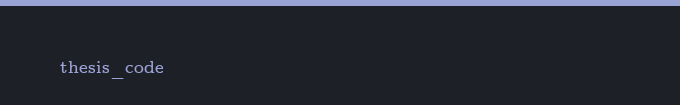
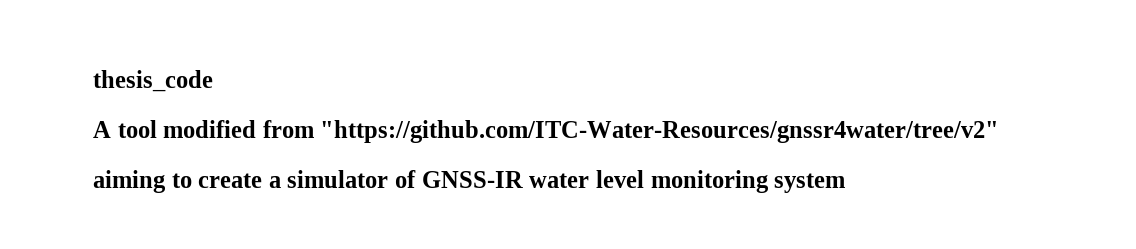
+ A tool modified from "https://github.com/ITC-Water-Resources/gnssr4water/tree/v2"
+ aiming to create a simulator of GNSS-IR water level monitoring system

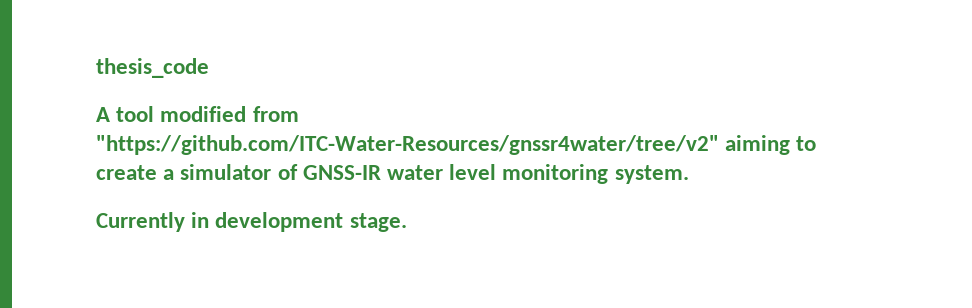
- A tool modified from "https://github.com/ITC-Water-Resources/gnssr4water/tree/v2"
- aiming to create a simulator of GNSS-IR water level monitoring system
+ A tool modified from "https://github.com/ITC-Water-Resources/gnssr4water/tree/v2" aiming to create a simulator of GNSS-IR water level monitoring system.
+ Currently in development stage.

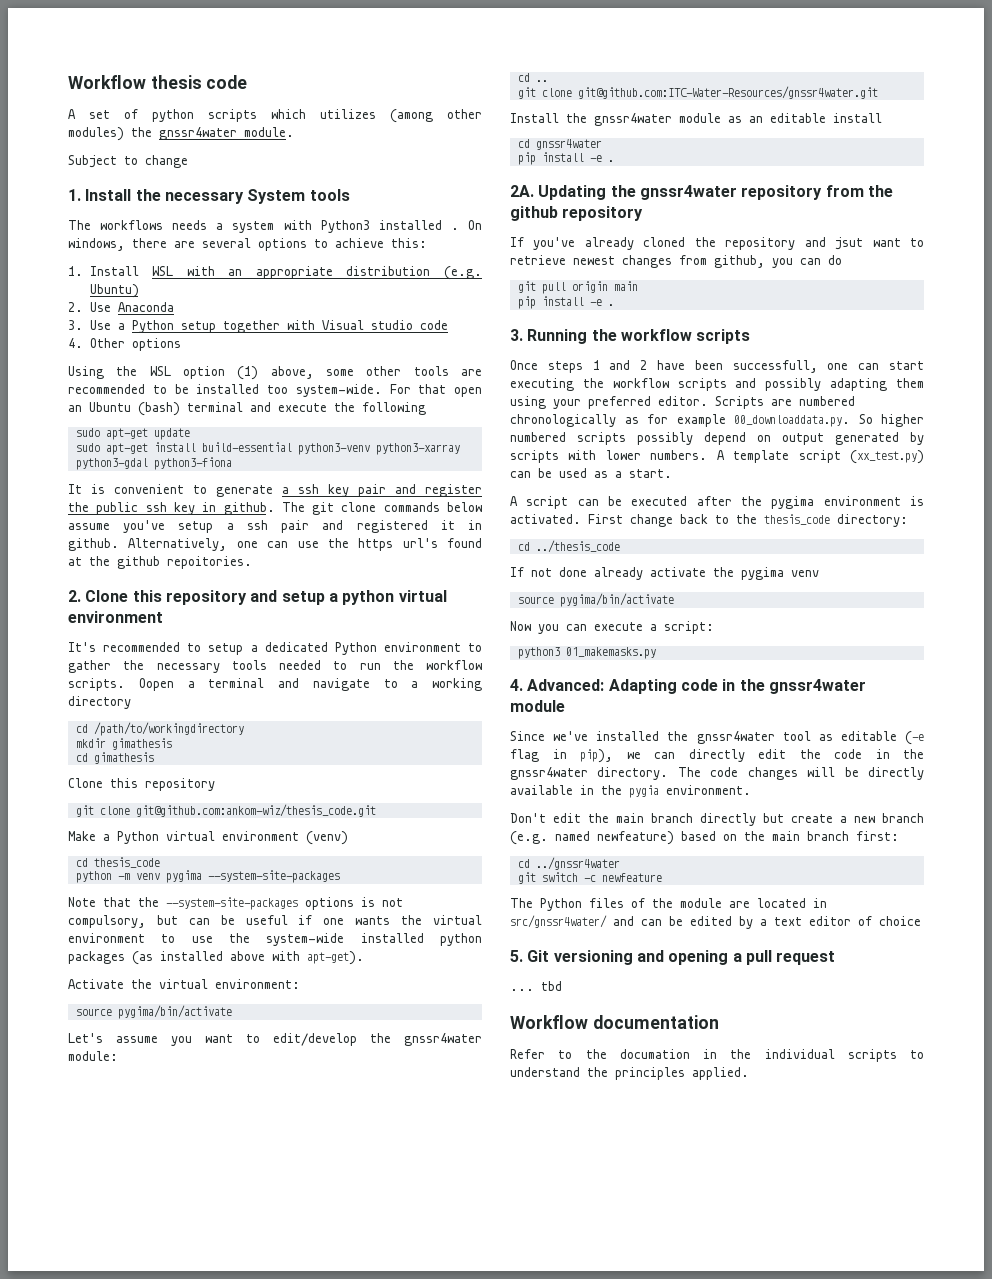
- thesis_code
- A tool modified from "https://github.com/ITC-Water-Resources/gnssr4water/tree/v2" aiming to create a simulator of GNSS-IR water level monitoring system.
- Currently in development stage.
+ Workflow thesis code
+ A set of python scripts which utilizes (among other modules) the gnssr4water module.
+ Subject to change
+ 1. Install the necessary System tools
+ The workflows needs a system with Python3 installed . On windows, there are several options to achieve this:
+ 1. Install WSL with an appropriate distribution (e.g. Ubuntu)
+ 2. Use Anaconda
+ 3. Use a Python setup together with Visual studio code
+ 4. Other options
+ Using the WSL option (1) above, some other tools are recommended to be installed too system-wide. For that open an Ubuntu (bash) terminal and execute the following
+ sudo apt-get update
+ sudo apt-get install build-essential python3-venv python3-xarray python3-gdal python3-fiona
+ It is convenient to generate a ssh key pair and register the public ssh key in github. The git clone commands below assume you've setup a ssh pair and registered it in github. Alternatively, one can use the https url's found at the github repoitories.
+ 2. Clone this repository and setup a python virtual environment
+ It's recommended to setup a dedicated Python environment to gather the necessary tools needed to run the workflow scripts. Oopen a terminal and navigate to a working directory
+ cd /path/to/workingdirectory
+ mkdir gimathesis
+ cd gimathesis
+ Clone this repository
+ git clone git@github.com:ankom-wiz/thesis_code.git
+ Make a Python virtual environment (venv)
+ cd thesis_code
+ python -m venv pygima --system-site-packages
+ Note that the --system-site-packages options is not compulsory, but can be useful if one wants the virtual environment to use the system-wide installed python packages (as installed above with apt-get).
+ Activate the virtual environment:
+ source pygima/bin/activate
+ Let's assume you want to edit/develop the gnssr4water module:
+ cd ..
+ git clone git@github.com:ITC-Water-Resources/gnssr4water.git
+ Install the gnssr4water module as an editable install
+ cd gnssr4water
+ pip install -e .
+ 2A. Updating the gnssr4water repository from the github repository
+ If you've already cloned the repository and jsut want to retrieve newest changes from github, you can do
+ git pull origin main
+ pip install -e .
+ 3. Running the workflow scripts
+ Once steps 1 and 2 have been successfull, one can start executing the workflow scripts and possibly adapting them using your preferred editor. Scripts are numbered chronologically as for example 00_downloaddata.py. So higher numbered scripts possibly depend on output generated by scripts with lower numbers. A template script (xx_test.py) can be used as a start.
+ A script can be executed after the pygima environment is activated. First change back to the thesis_code directory:
+ cd ../thesis_code
+ If not done already activate the pygima venv
+ source pygima/bin/activate
+ Now you can execute a script:
+ python3 01_makemasks.py
+ 4. Advanced: Adapting code in the gnssr4water module
+ Since we've installed the gnssr4water tool as editable (-e flag in pip), we can directly edit the code in the gnssr4water directory. The code changes will be directly available in the pygia environment.
+ Don't edit the main branch directly but create a new branch (e.g. named newfeature) based on the main branch first:
+ cd ../gnssr4water
+ git switch -c newfeature
+ The Python files of the module are located in src/gnssr4water/ and can be edited by a text editor of choice
+ 5. Git versioning and opening a pull request
+ ... tbd
+ Workflow documentation
+ Refer to the documation in the individual scripts to understand the principles applied.

